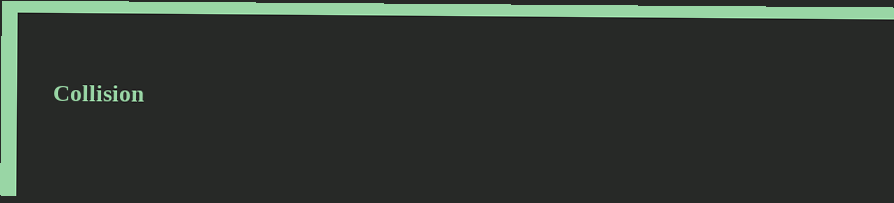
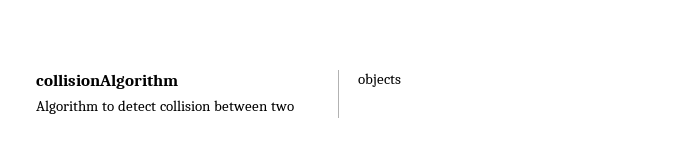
- Collision
+ collisionAlgorithm
+ Algorithm to detect collision between two objects

